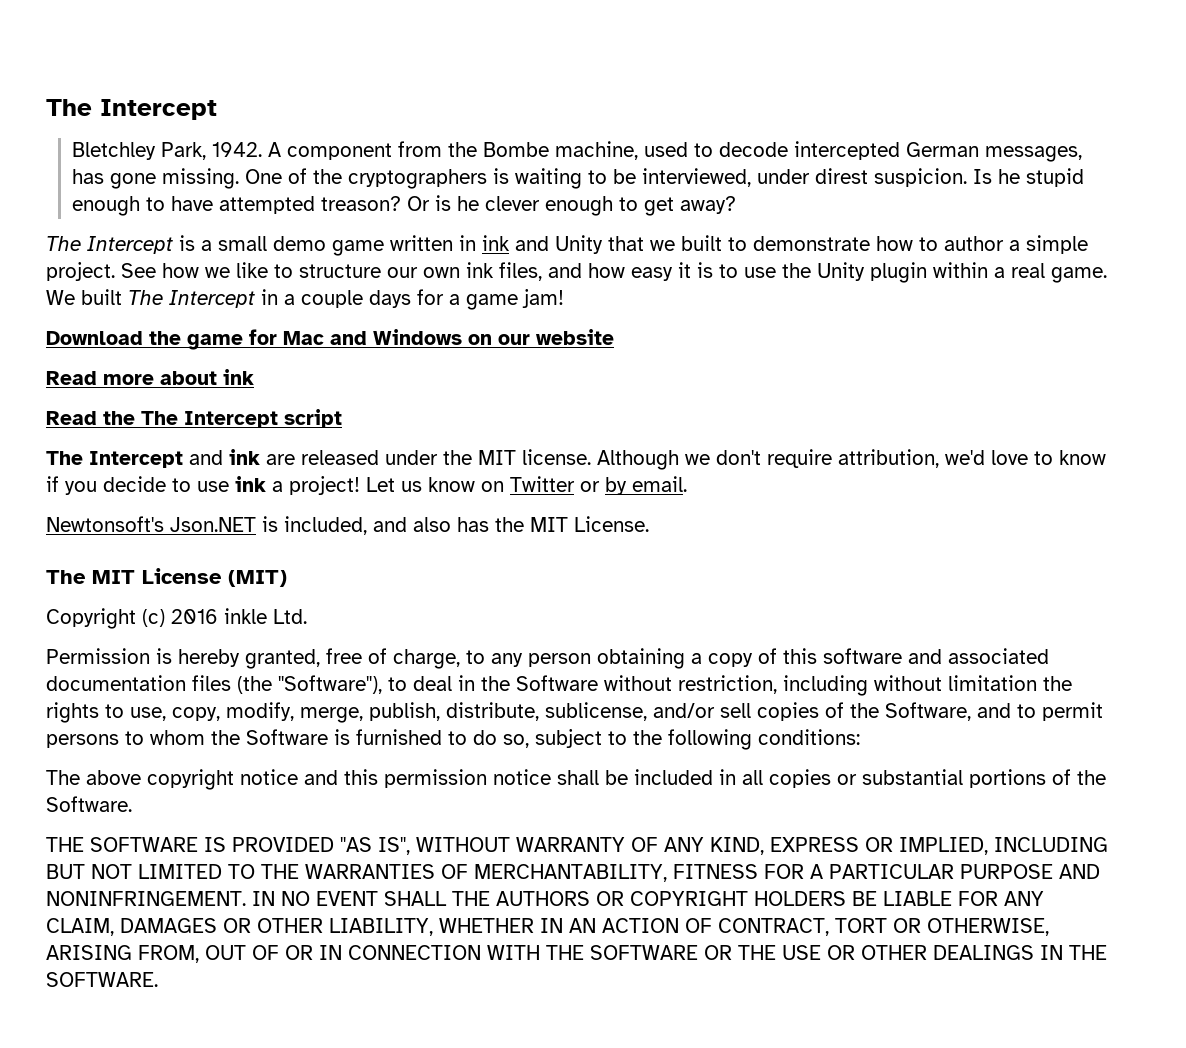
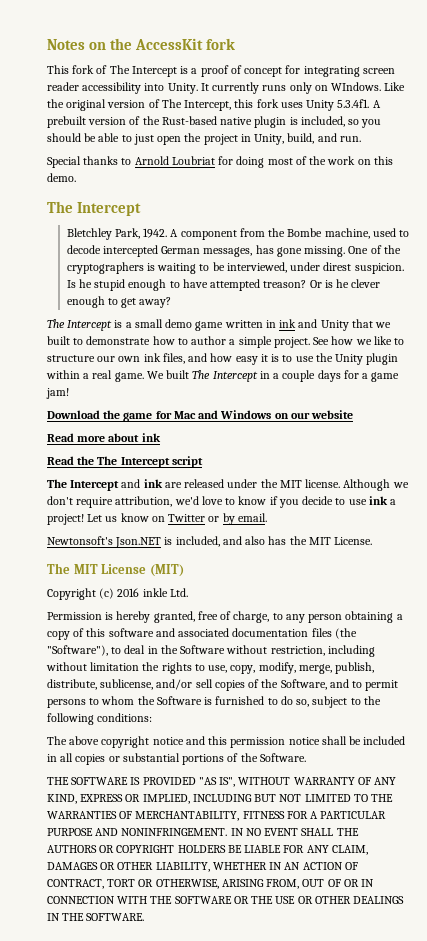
+ Notes on the AccessKit fork
+ This fork of The Intercept is a proof of concept for integrating screen reader accessibility into Unity. It currently runs only on WIndows. Like the original version of The Intercept, this fork uses Unity 5.3.4f1. A prebuilt version of the Rust-based native plugin is included, so you should be able to just open the project in Unity, build, and run.
+ Special thanks to Arnold Loubriat for doing most of the work on this demo.

